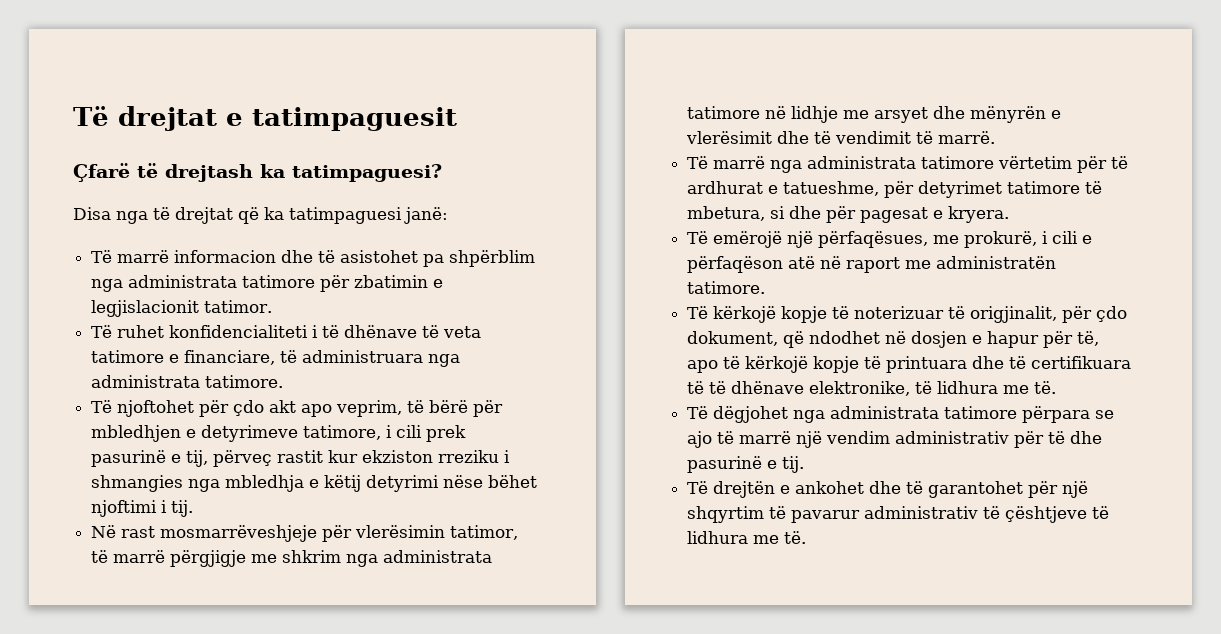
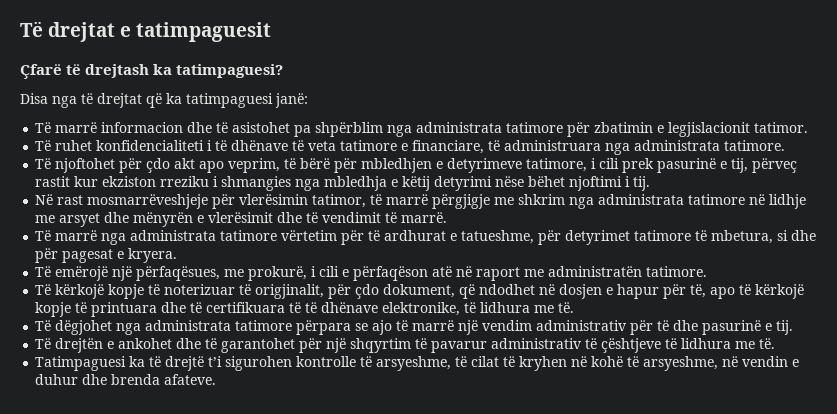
+ Tatimpaguesi ka të drejtë t’i sigurohen kontrolle të arsyeshme, të cilat të kryhen në kohë të arsyeshme, në vendin e duhur dhe brenda afateve.

